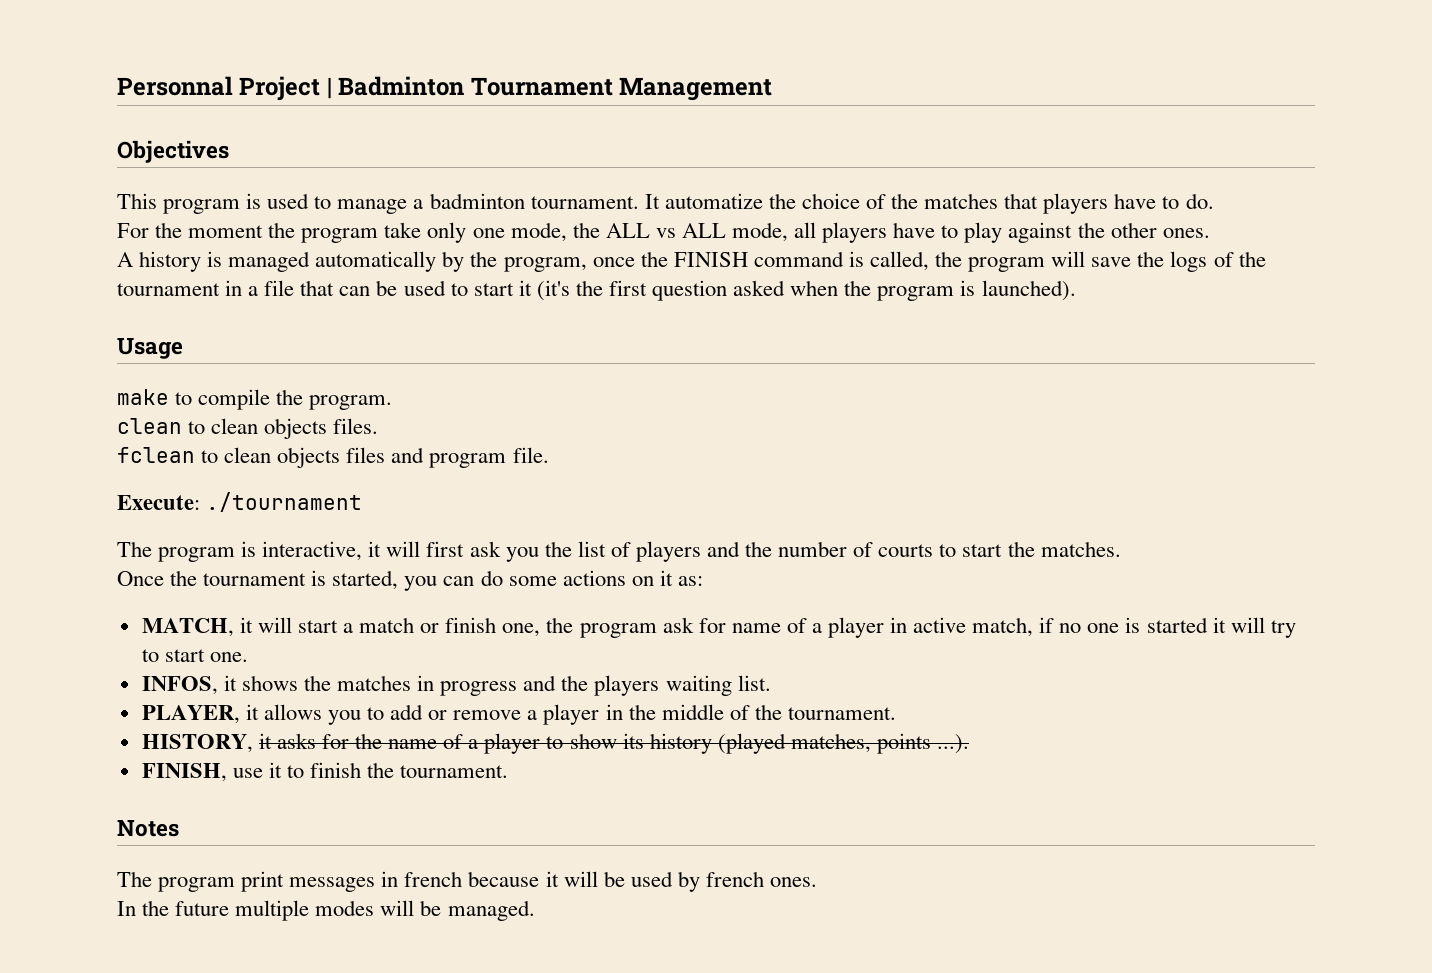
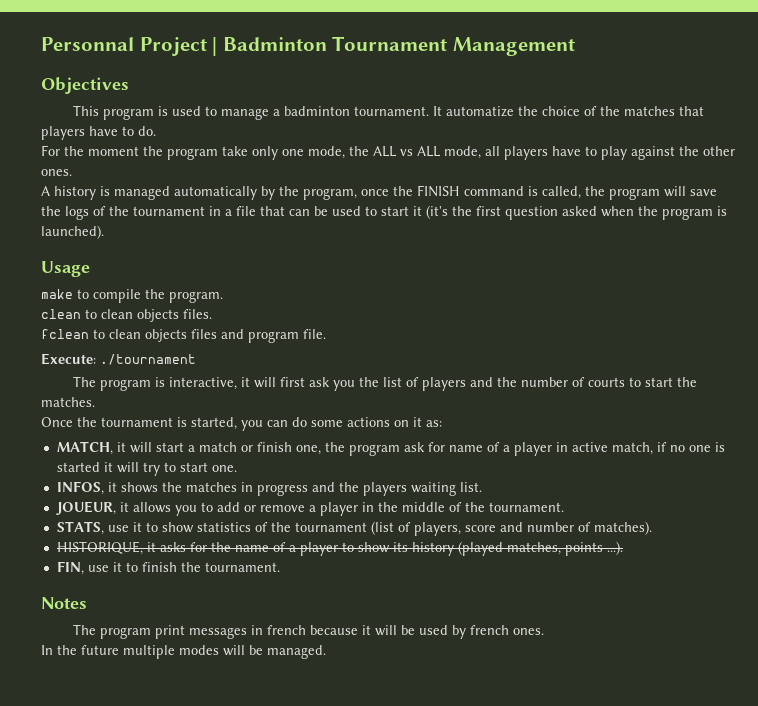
- PLAYER, it allows you to add or remove a player in the middle of the tournament.
+ JOUEUR, it allows you to add or remove a player in the middle of the tournament.
- HISTORY, it asks for the name of a player to show its history (played matches, points ...).
+ STATS, use it to show statistics of the tournament (list of players, score and number of matches).
+ HISTORIQUE, it asks for the name of a player to show its history (played matches, points ...).
- FINISH, use it to finish the tournament.
+ FIN, use it to finish the tournament.

